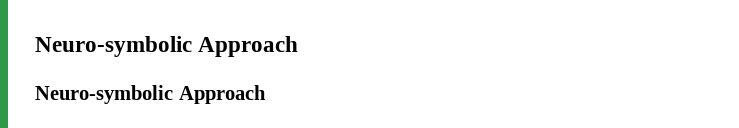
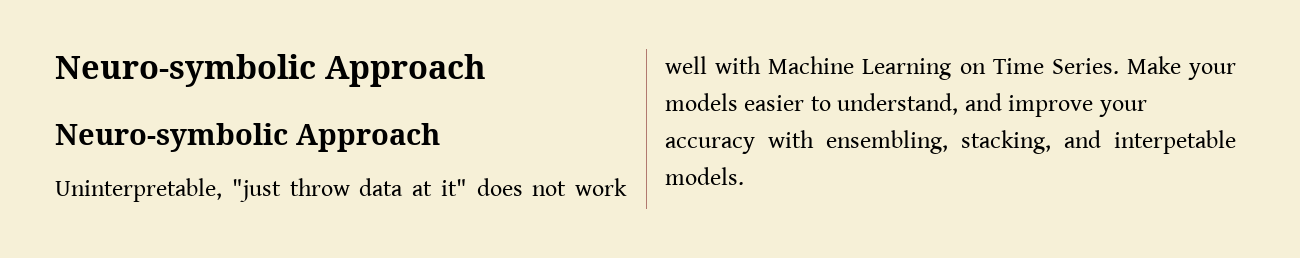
+ Uninterpretable, "just throw data at it" does not work well with Machine Learning on Time Series. Make your models easier to understand, and improve your accuracy with ensembling, stacking, and interpetable models.

